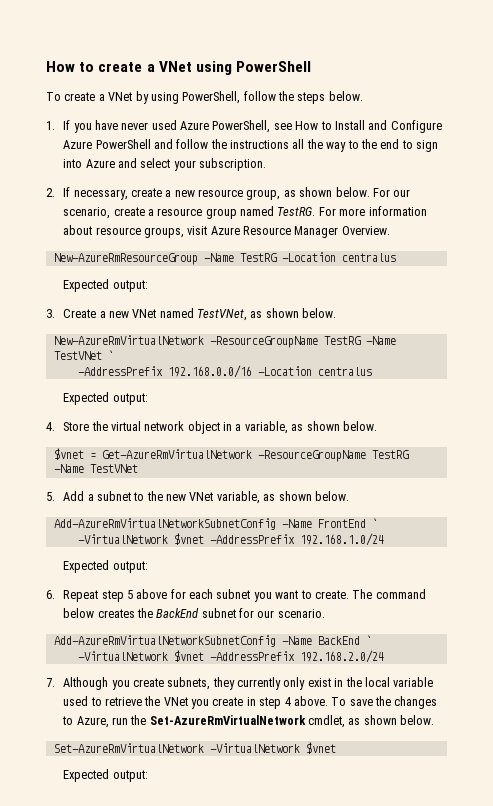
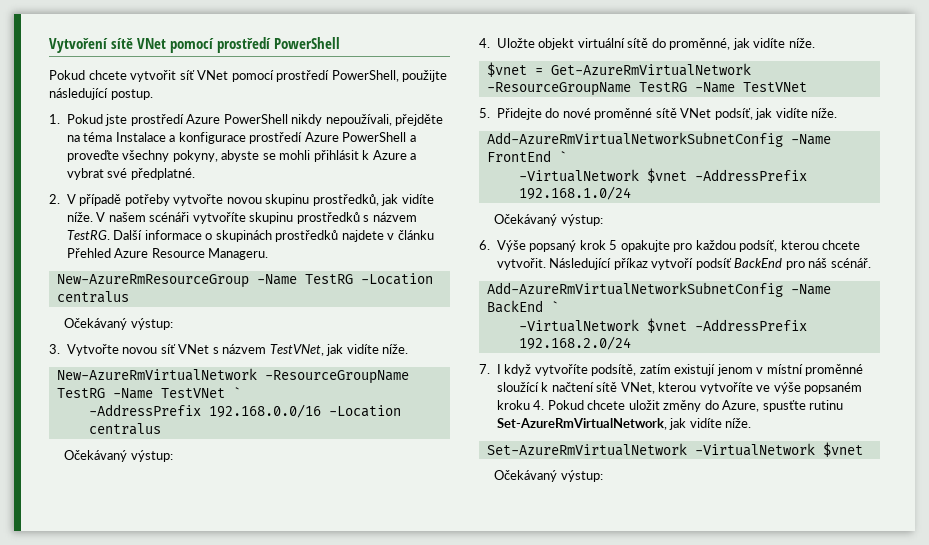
- How to create a VNet using PowerShell
- To create a VNet by using PowerShell, follow the steps below.
- 1. If you have never used Azure PowerShell, see How to Install and Configure Azure PowerShell and follow the instructions all the way to the end to sign into Azure and select your subscription.
- 2. If necessary, create a new resource group, as shown below. For our scenario, create a resource group named TestRG. For more information about resource groups, visit Azure Resource Manager Overview.
+ Vytvoření sítě VNet pomocí prostředí PowerShell
+ Pokud chcete vytvořit síť VNet pomocí prostředí PowerShell, použijte následující postup.
+ 1. Pokud jste prostředí Azure PowerShell nikdy nepoužívali, přejděte na téma Instalace a konfigurace prostředí Azure PowerShell a proveďte všechny pokyny, abyste se mohli přihlásit k Azure a vybrat své předplatné.
+ 2. V případě potřeby vytvořte novou skupinu prostředků, jak vidíte níže. V našem scénáři vytvoříte skupinu prostředků s názvem TestRG. Další informace o skupinách prostředků najdete v článku Přehled Azure Resource Manageru.
  New-AzureRmResourceGroup -Name TestRG -Location centralus
- Expected output:
+ Očekávaný výstup:
- 3. Create a new VNet named TestVNet, as shown below.
+ 3. Vytvořte novou síť VNet s názvem TestVNet, jak vidíte níže.
  -AddressPrefix 192.168.0.0/16 -Location centralus
- Expected output:
- 4. Store the virtual network object in a variable, as shown below.
+ Očekávaný výstup:
+ 4. Uložte objekt virtuální sítě do proměnné, jak vidíte níže.
- 5. Add a subnet to the new VNet variable, as shown below.
+ 5. Přidejte do nové proměnné sítě VNet podsíť, jak vidíte níže.
  -VirtualNetwork $vnet -AddressPrefix 192.168.1.0/24
- Expected output:
+ Očekávaný výstup:
- 6. Repeat step 5 above for each subnet you want to create. The command below creates the BackEnd subnet for our scenario.
+ 6. Výše popsaný krok 5 opakujte pro každou podsíť, kterou chcete vytvořit. Následující příkaz vytvoří podsíť BackEnd pro náš scénář.
- 7. Although you create subnets, they currently only exist in the local variable used to retrieve the VNet you create in step 4 above. To save the changes to Azure, run the Set-AzureRmVirtualNetwork cmdlet, as shown below.
+ 7. I když vytvoříte podsítě, zatím existují jenom v místní proměnné sloužící k načtení sítě VNet, kterou vytvoříte ve výše popsaném kroku 4. Pokud chcete uložit změny do Azure, spusťte rutinu Set-AzureRmVirtualNetwork, jak vidíte níže.
  Set-AzureRmVirtualNetwork -VirtualNetwork $vnet
- Expected output:
+ Očekávaný výstup:

